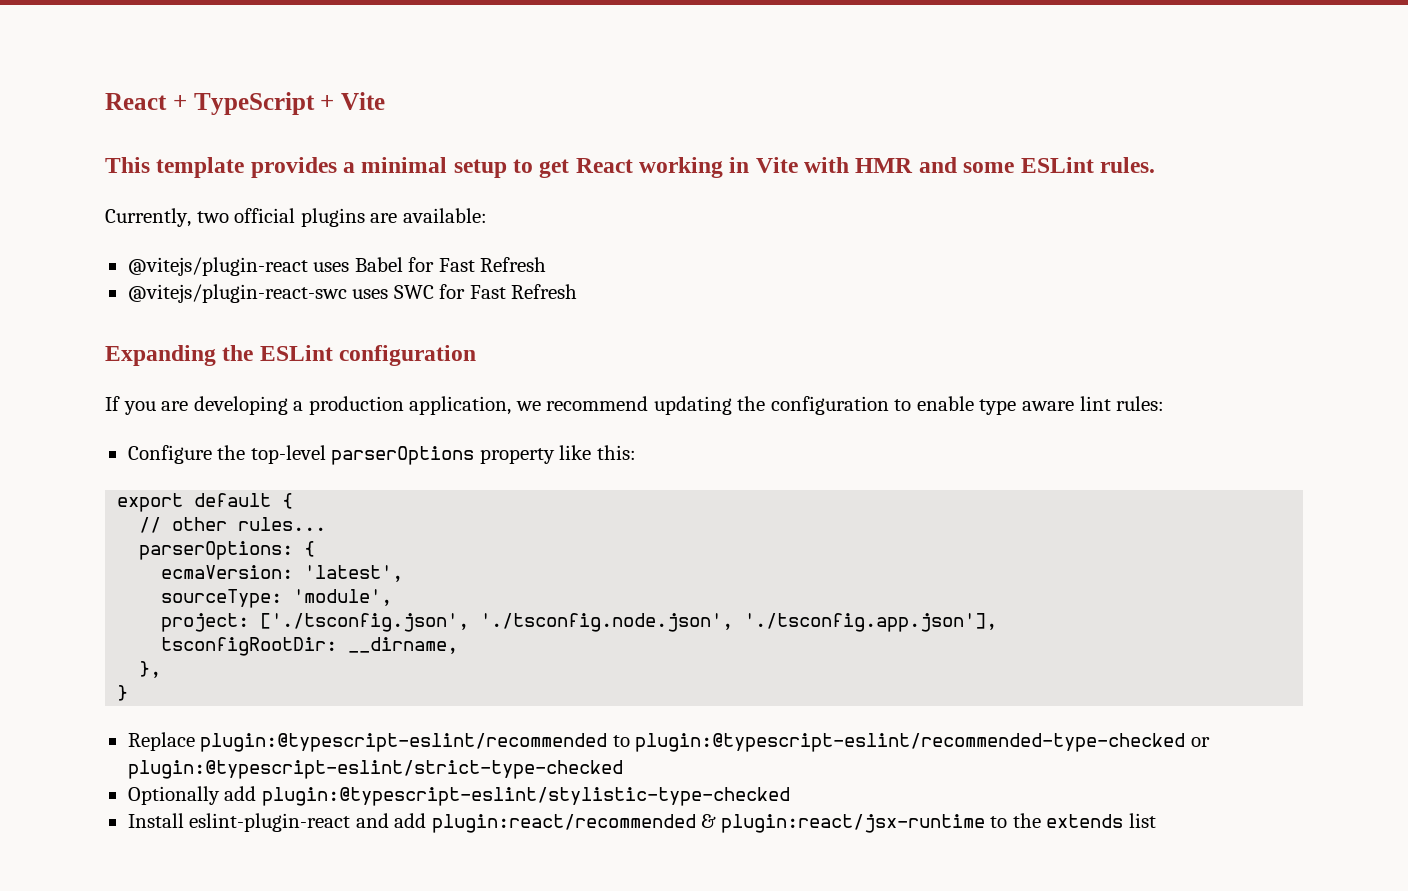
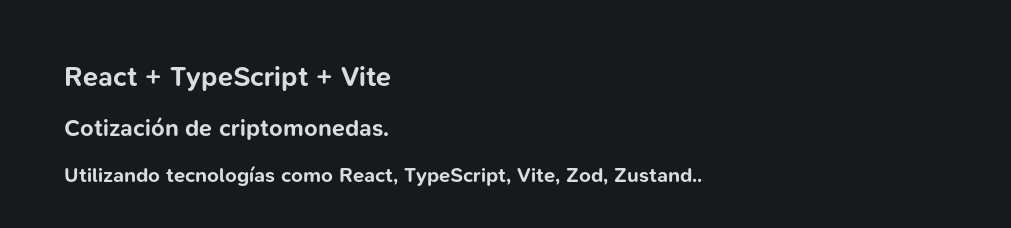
- This template provides a minimal setup to get React working in Vite with HMR and some ESLint rules.
- Currently, two official plugins are available:
- @vitejs/plugin-react uses Babel for Fast Refresh
- @vitejs/plugin-react-swc uses SWC for Fast Refresh
- Expanding the ESLint configuration
- If you are developing a production application, we recommend updating the configuration to enable type aware lint rules:
- Configure the top-level parserOptions property like this:
- export default {
- // other rules...
- parserOptions: {
- ecmaVersion: 'latest',
- sourceType: 'module',
- project: ['./tsconfig.json', './tsconfig.node.json', './tsconfig.app.json'],
- tsconfigRootDir: __dirname,
- },
- }
- Replace plugin:@typescript-eslint/recommended to plugin:@typescript-eslint/recommended-type-checked or plugin:@typescript-eslint/strict-type-checked
- Optionally add plugin:@typescript-eslint/stylistic-type-checked
- Install eslint-plugin-react and add plugin:react/recommended & plugin:react/jsx-runtime to the extends list
+ Cotización de criptomonedas.
+ Utilizando tecnologías como React, TypeScript, Vite, Zod, Zustand..

